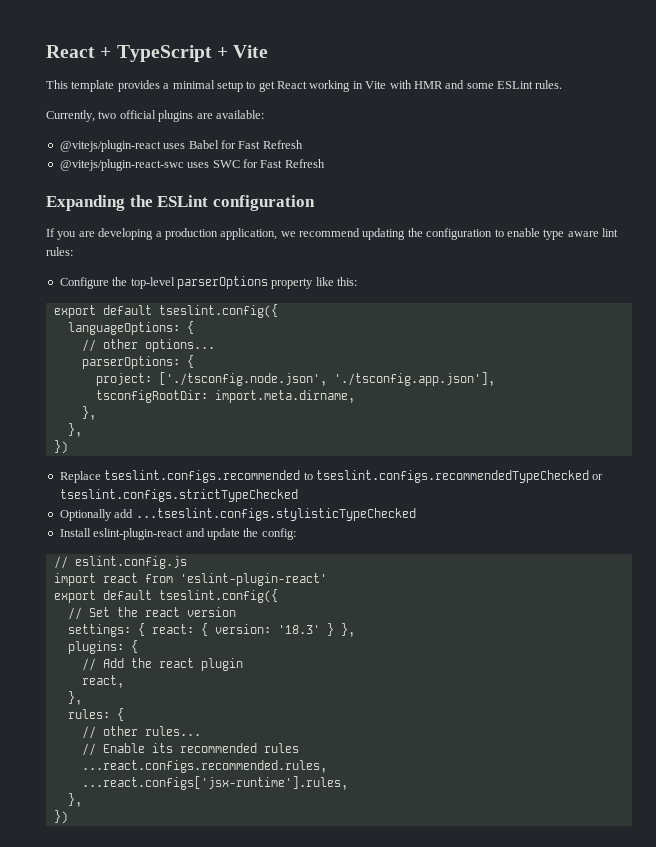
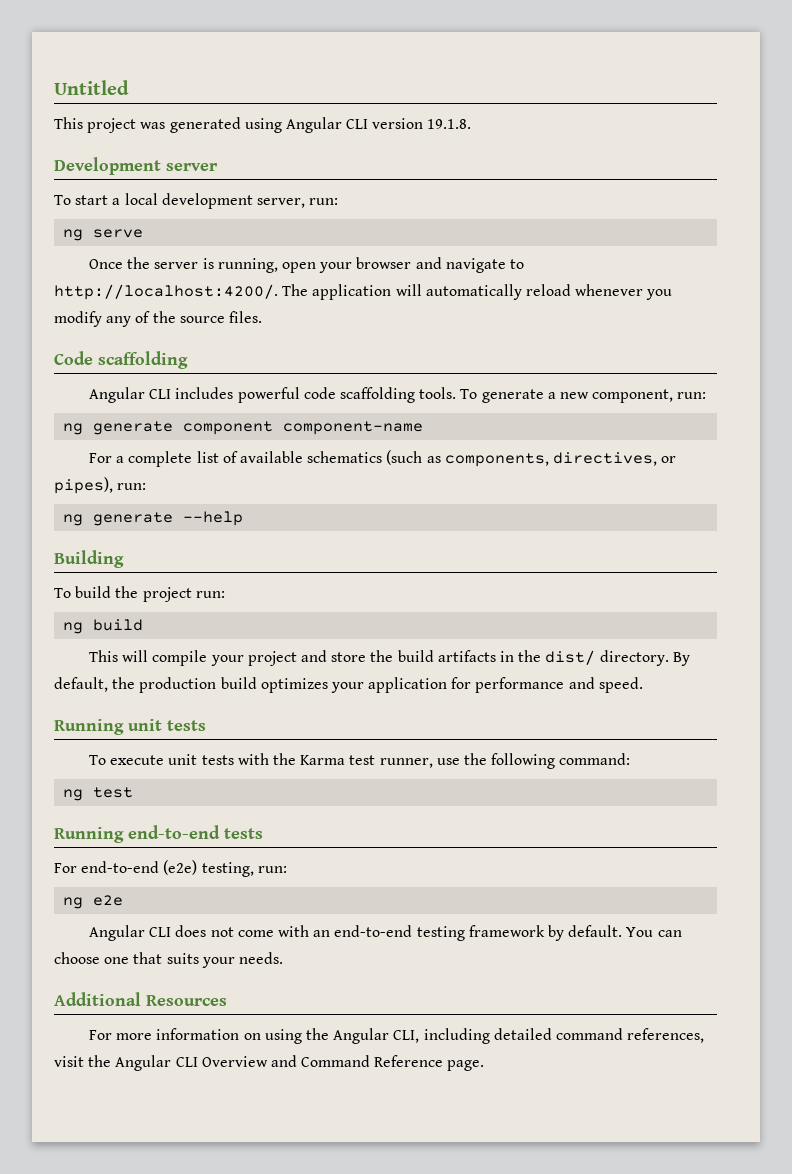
- React + TypeScript + Vite
- This template provides a minimal setup to get React working in Vite with HMR and some ESLint rules.
- Currently, two official plugins are available:
- @vitejs/plugin-react uses Babel for Fast Refresh
- @vitejs/plugin-react-swc uses SWC for Fast Refresh
- Expanding the ESLint configuration
- If you are developing a production application, we recommend updating the configuration to enable type aware lint rules:
- Configure the top-level parserOptions property like this:
- export default tseslint.config({
- languageOptions: {
- // other options...
- parserOptions: {
- project: ['./tsconfig.node.json', './tsconfig.app.json'],
- tsconfigRootDir: import.meta.dirname,
- },
- },
- })
- Replace tseslint.configs.recommended to tseslint.configs.recommendedTypeChecked or tseslint.configs.strictTypeChecked
- Optionally add ...tseslint.configs.stylisticTypeChecked
- Install eslint-plugin-react and update the config:
- // eslint.config.js
- import react from 'eslint-plugin-react'
- export default tseslint.config({
- // Set the react version
- settings: { react: { version: '18.3' } },
- plugins: {
- // Add the react plugin
- react,
- },
- rules: {
- // other rules...
- // Enable its recommended rules
- ...react.configs.recommended.rules,
- ...react.configs['jsx-runtime'].rules,
- },
- })
+ Untitled
+ This project was generated using Angular CLI version 19.1.8.
+ Development server
+ To start a local development server, run:
+ ng serve
+ Once the server is running, open your browser and navigate to http://localhost:4200/. The application will automatically reload whenever you modify any of the source files.
+ Code scaffolding
+ Angular CLI includes powerful code scaffolding tools. To generate a new component, run:
+ ng generate component component-name
+ For a complete list of available schematics (such as components, directives, or pipes), run:
+ ng generate --help
+ Building
+ To build the project run:
+ ng build
+ This will compile your project and store the build artifacts in the dist/ directory. By default, the production build optimizes your application for performance and speed.
+ Running unit tests
+ To execute unit tests with the Karma test runner, use the following command:
+ ng test
+ Running end-to-end tests
+ For end-to-end (e2e) testing, run:
+ ng e2e
+ Angular CLI does not come with an end-to-end testing framework by default. You can choose one that suits your needs.
+ Additional Resources
+ For more information on using the Angular CLI, including detailed command references, visit the Angular CLI Overview and Command Reference page.

